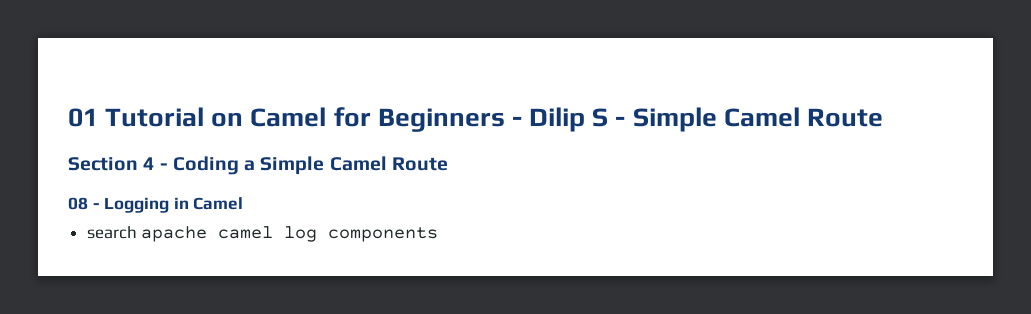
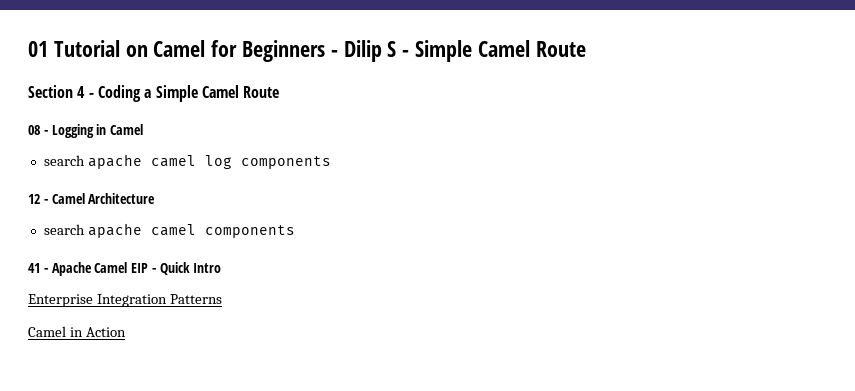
+ 12 - Camel Architecture
+ search apache camel components
+ 41 - Apache Camel EIP - Quick Intro
+ Enterprise Integration Patterns
+ Camel in Action

